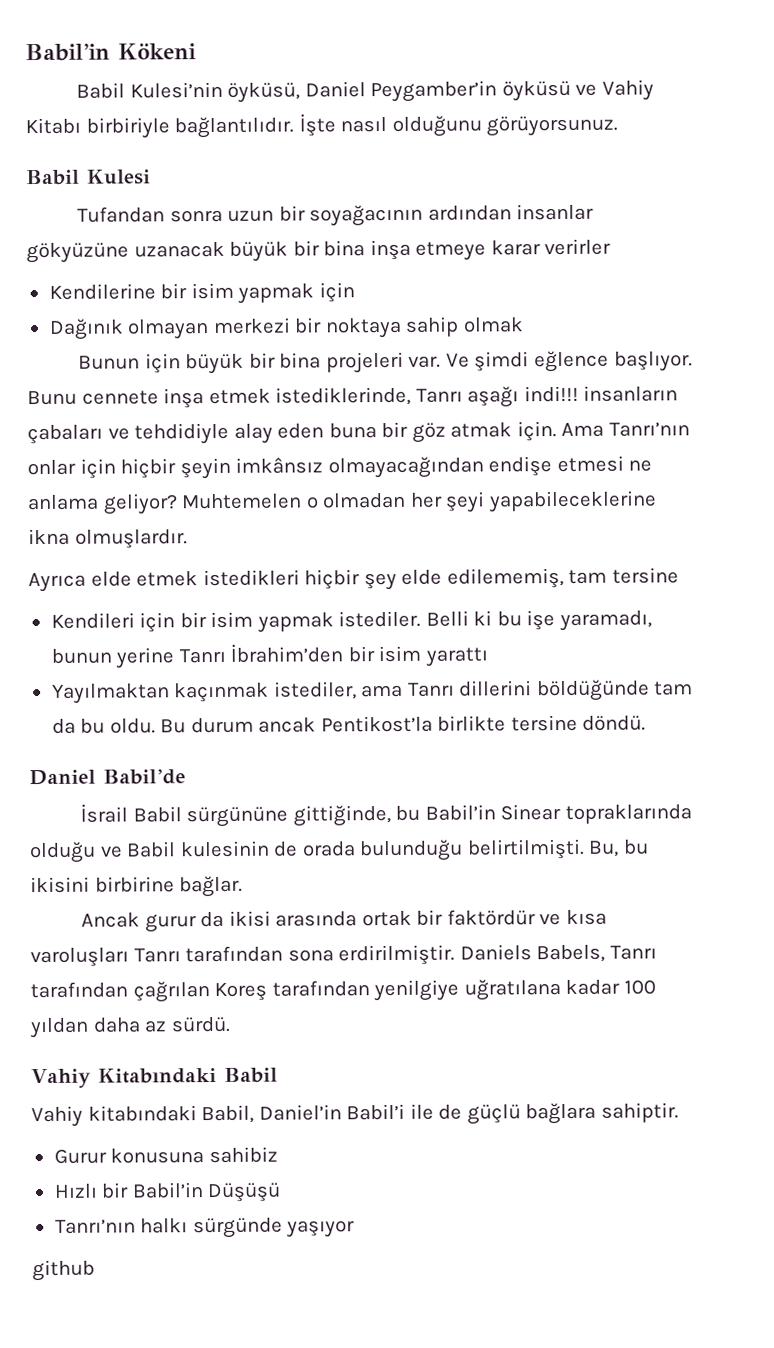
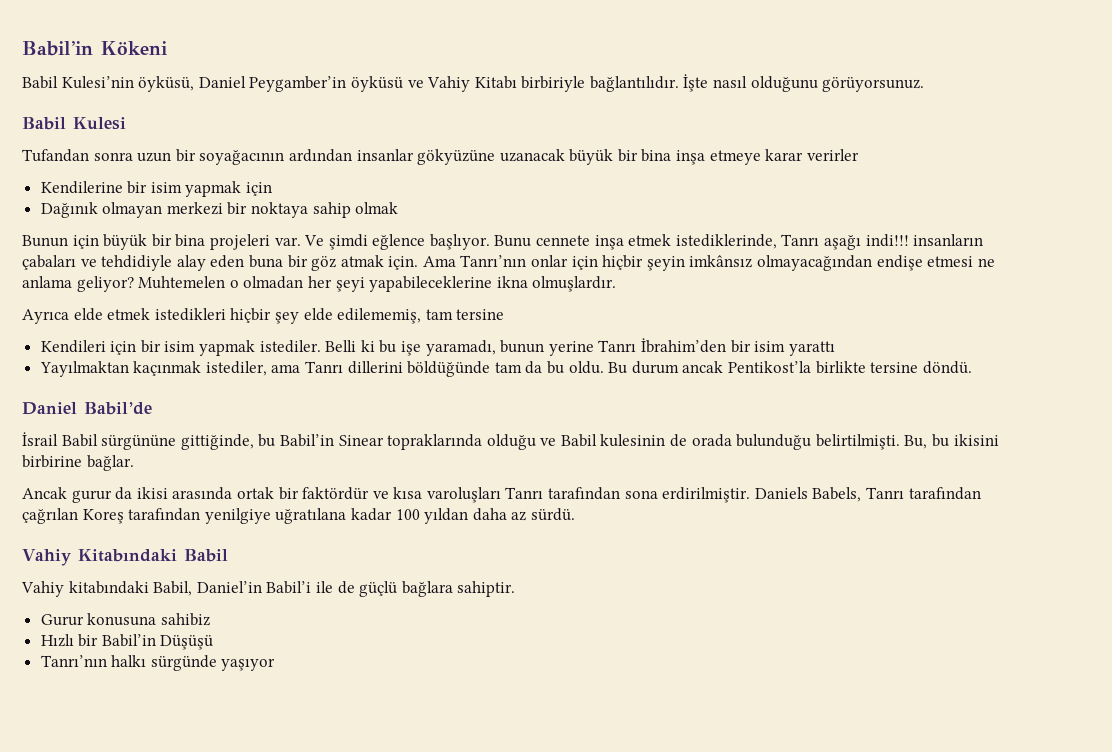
- github

